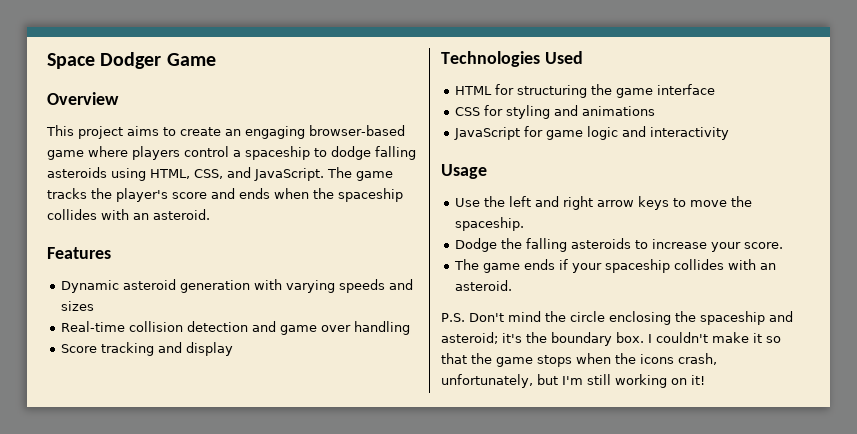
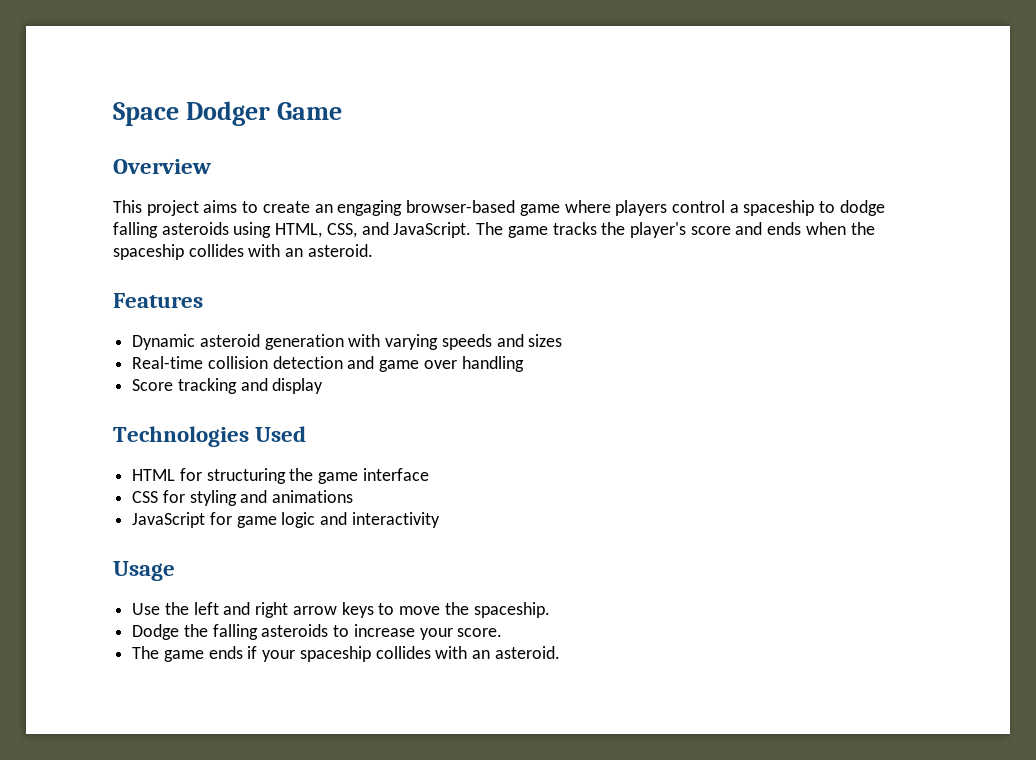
- P.S. Don't mind the circle enclosing the spaceship and asteroid; it's the boundary box. I couldn't make it so that the game stops when the icons crash, unfortunately, but I'm still working on it!

